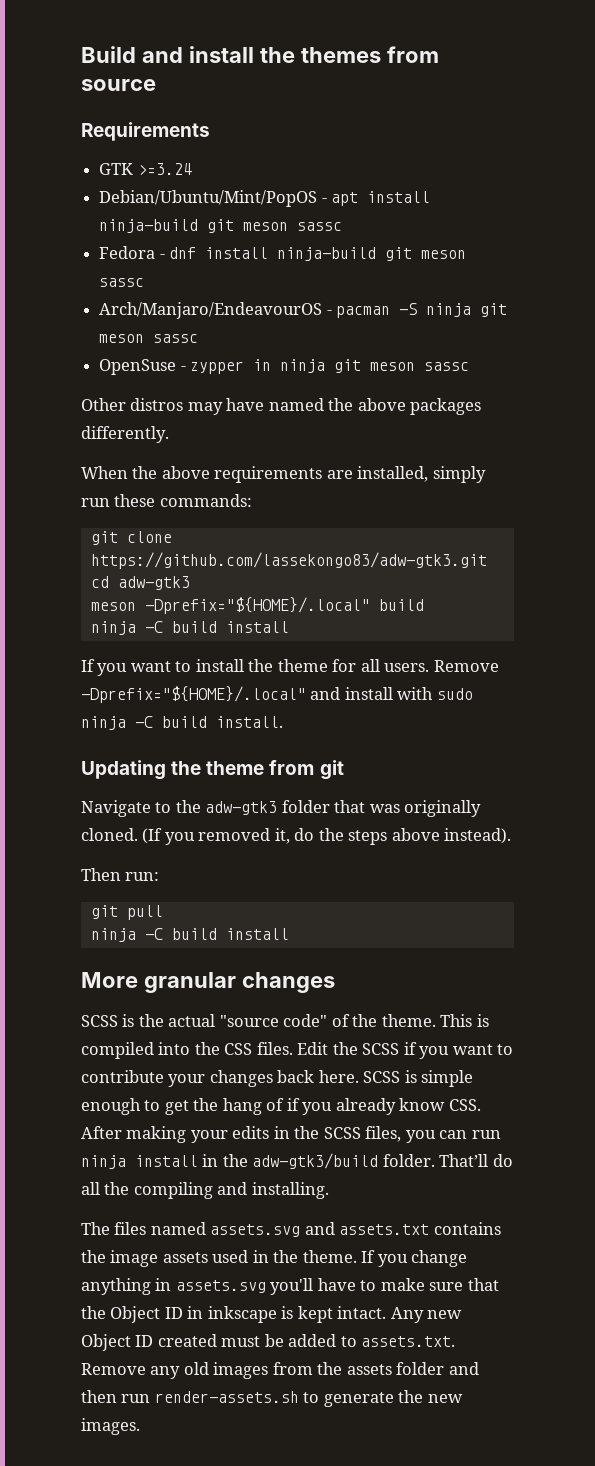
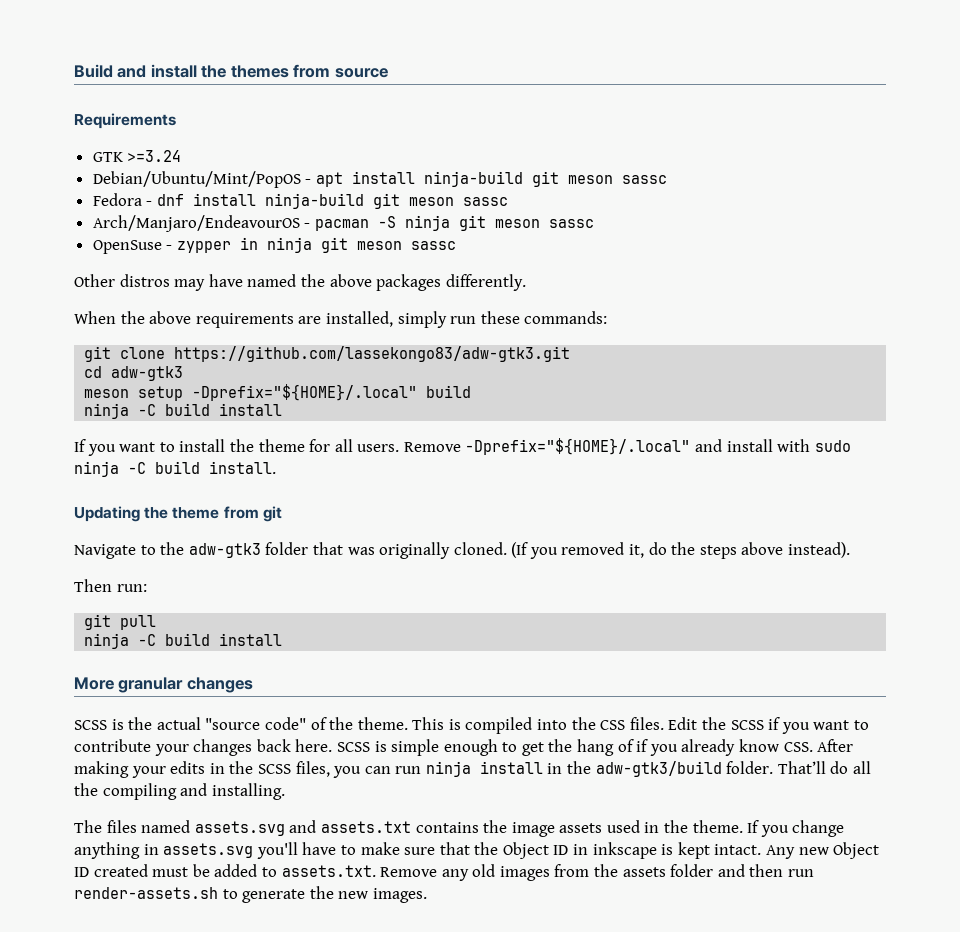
- meson -Dprefix="${HOME}/.local" build
+ meson setup -Dprefix="${HOME}/.local" build

